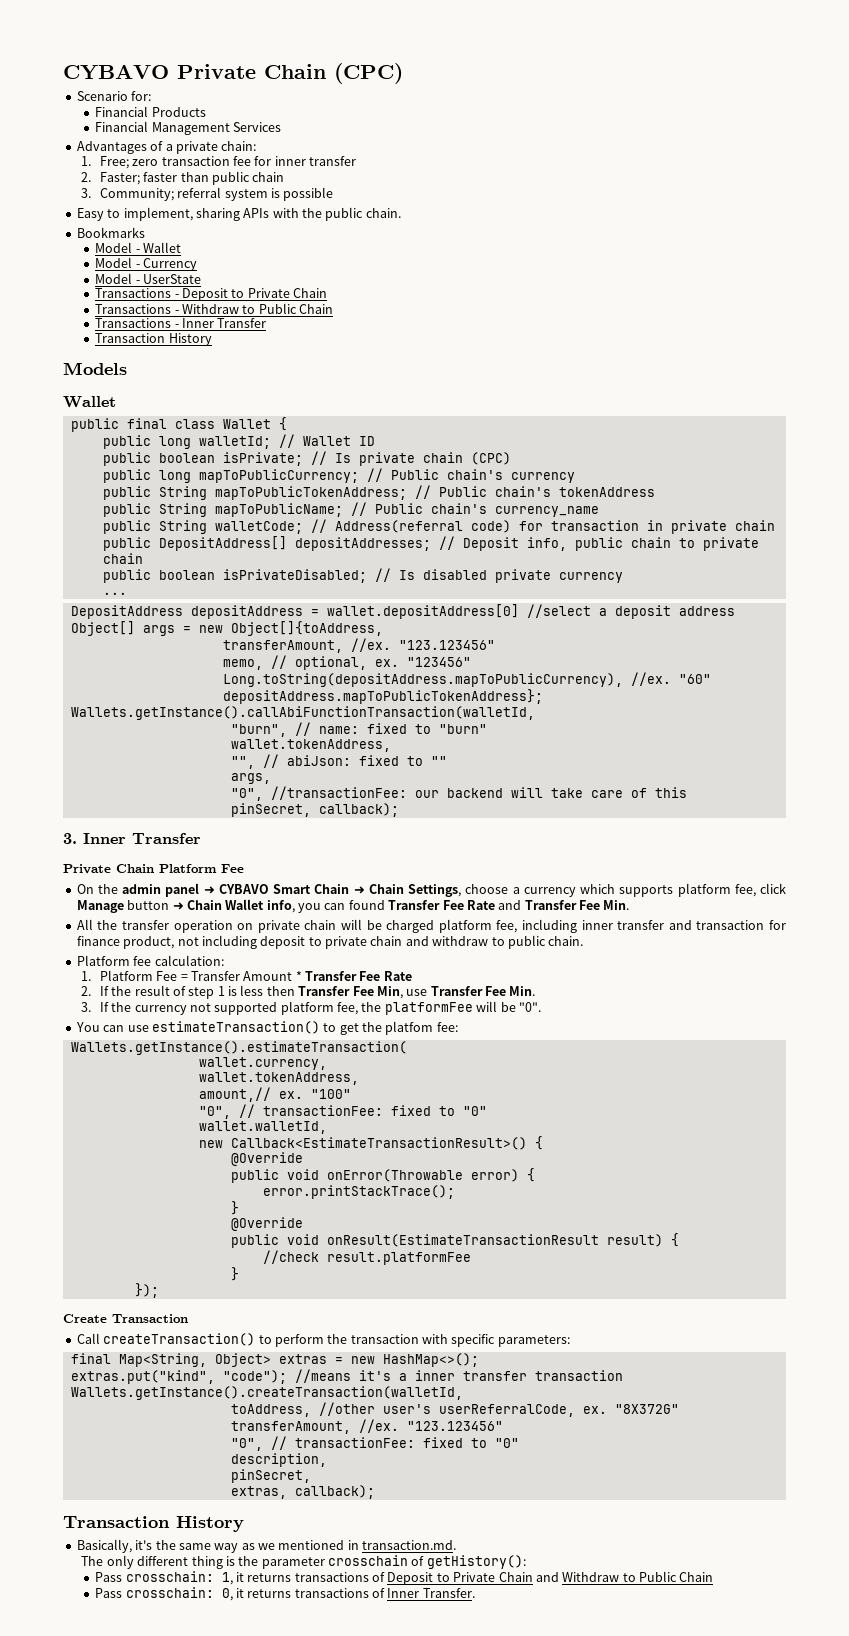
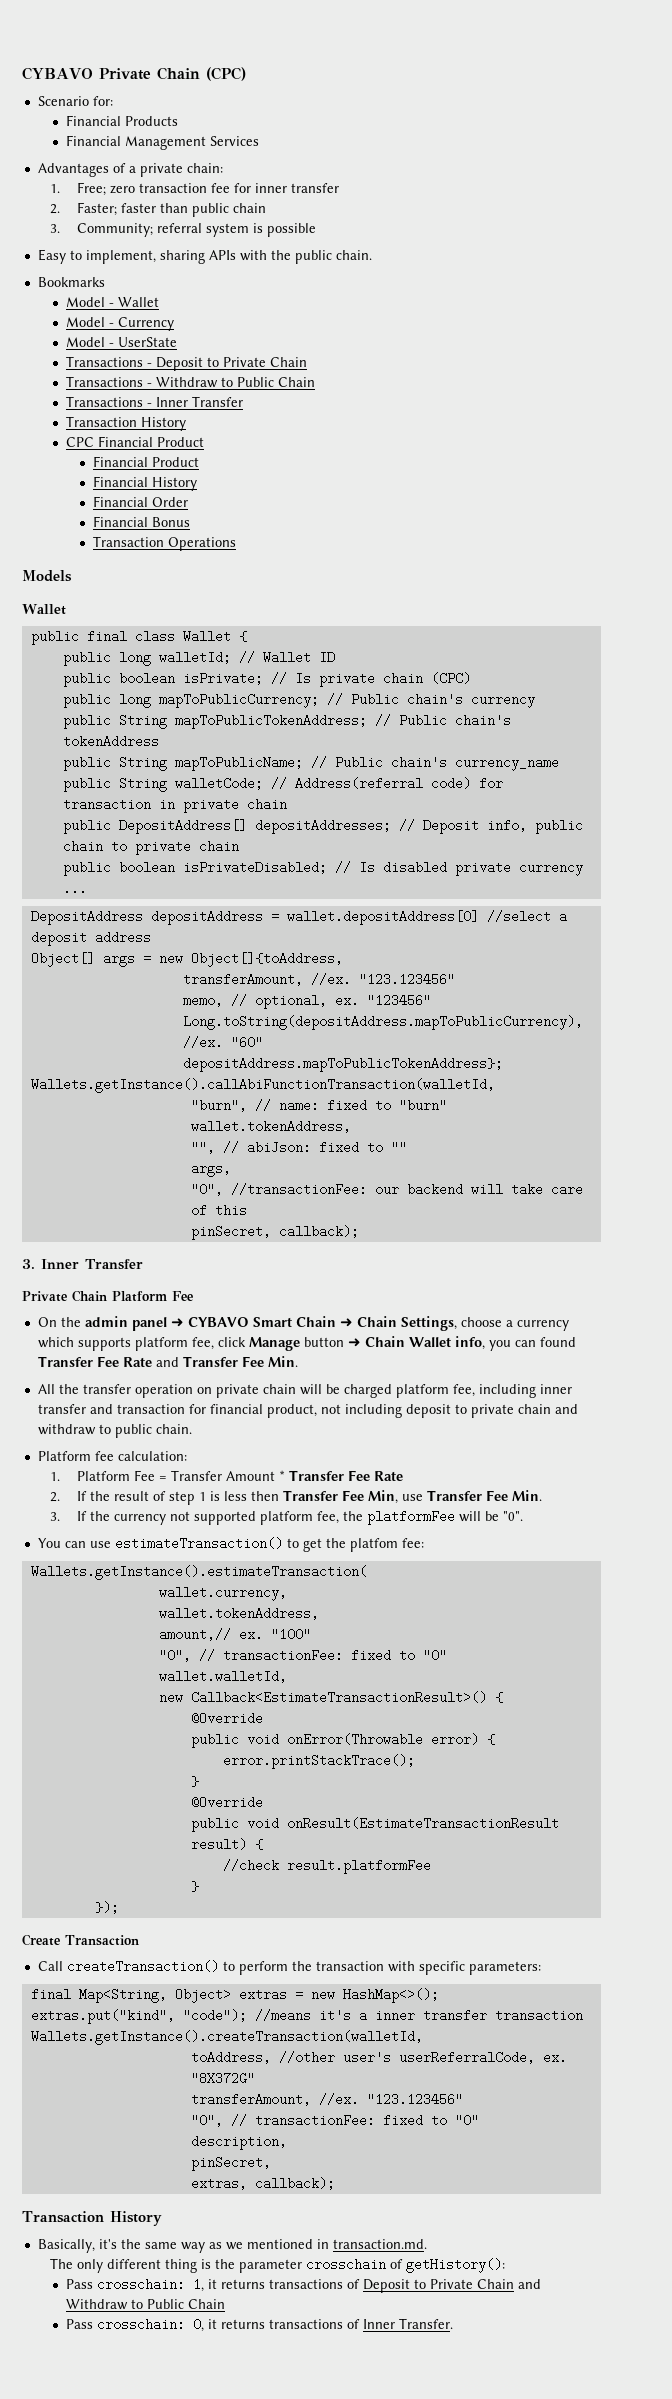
+ CPC Financial Product
+ Financial Product
+ Financial History
+ Financial Order
+ Financial Bonus
+ Transaction Operations
- All the transfer operation on private chain will be charged platform fee, including inner transfer and transaction for finance product, not including deposit to private chain and withdraw to public chain.
+ All the transfer operation on private chain will be charged platform fee, including inner transfer and transaction for financial product, not including deposit to private chain and withdraw to public chain.

